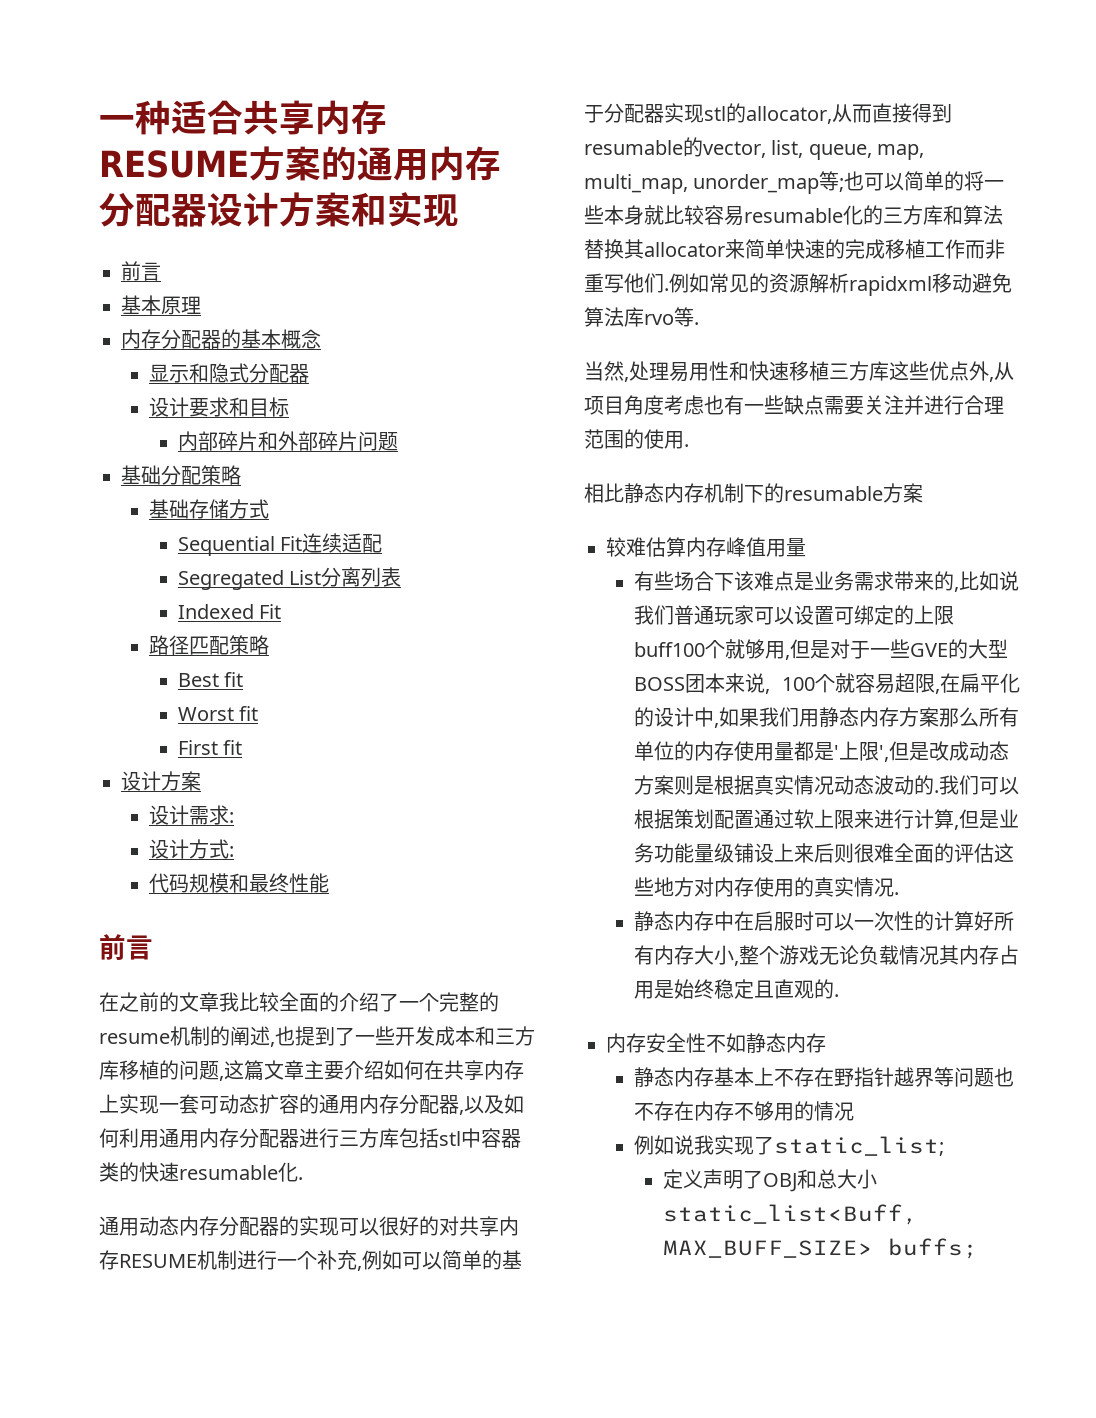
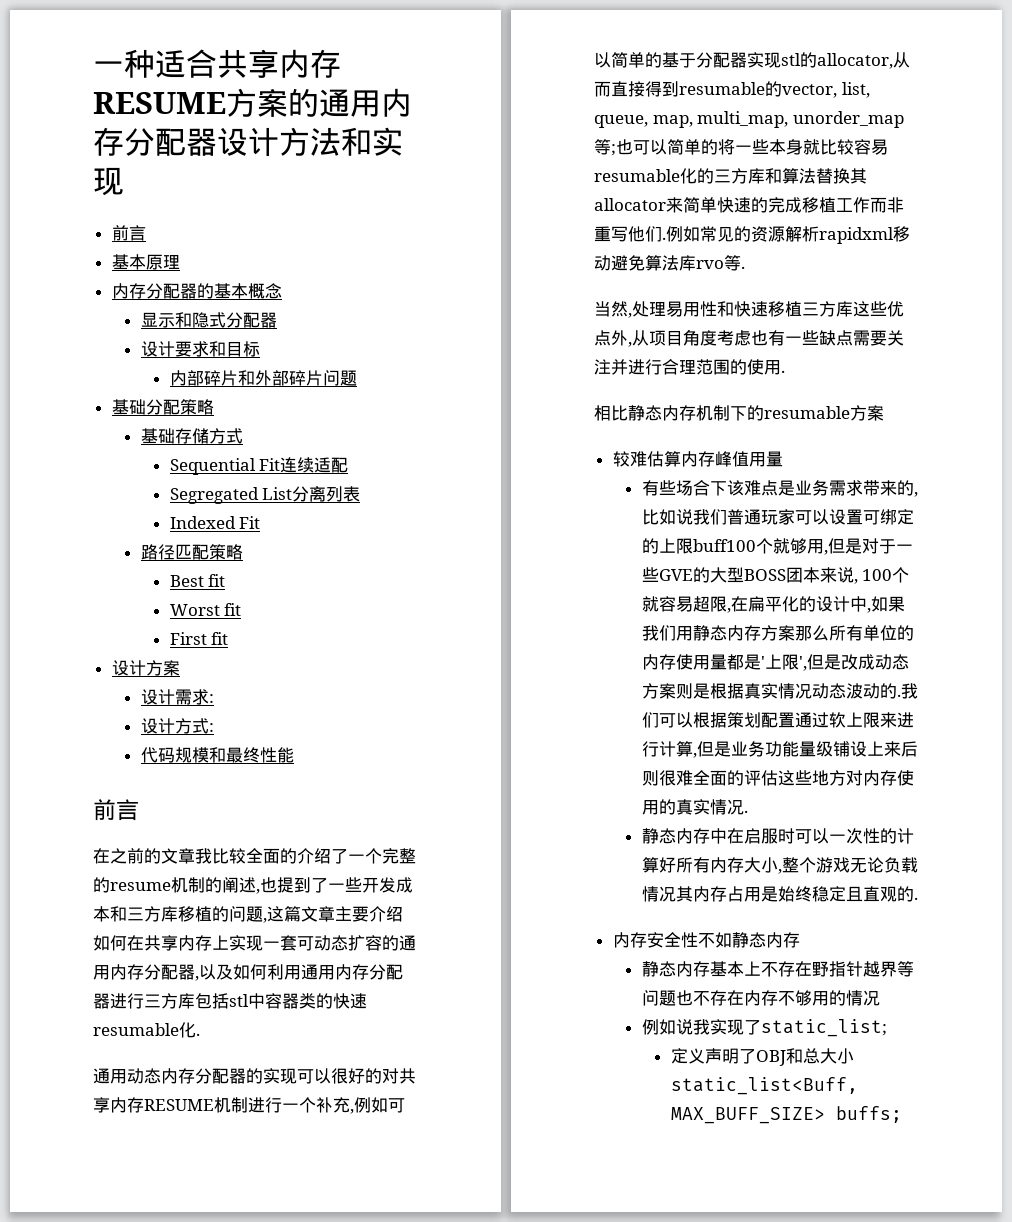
- 一种适合共享内存RESUME方案的通用内存分配器设计方案和实现
+ 一种适合共享内存RESUME方案的通用内存分配器设计方法和实现

